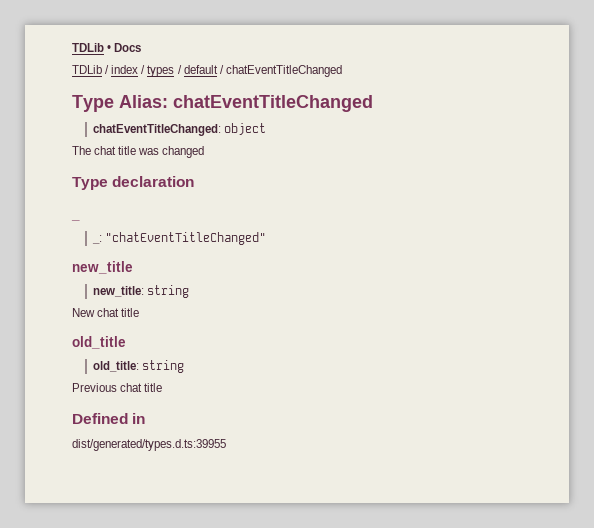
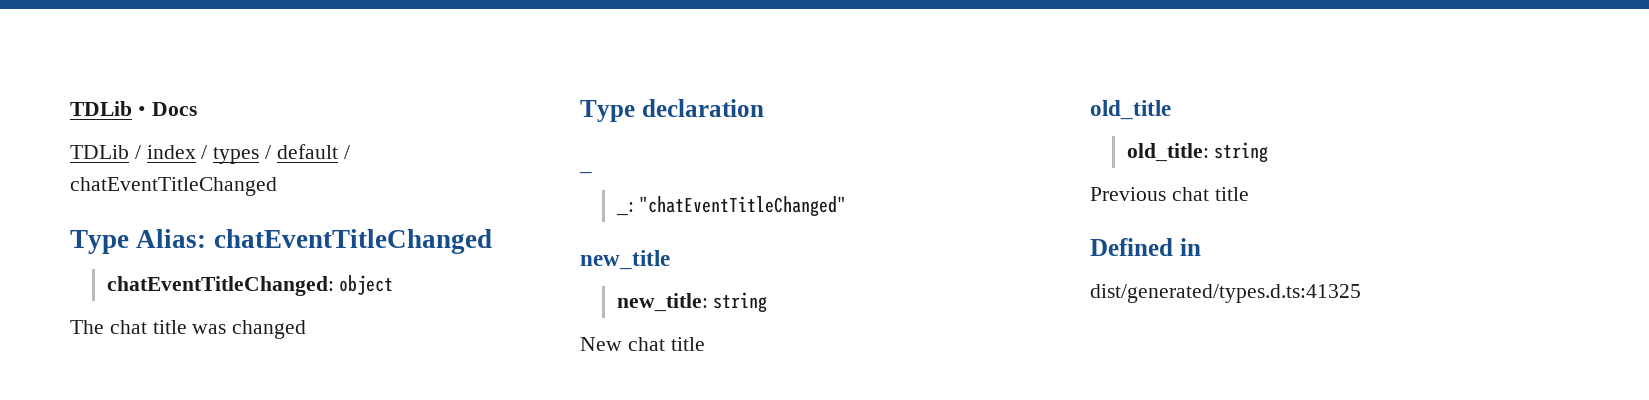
- dist/generated/types.d.ts:39955
+ dist/generated/types.d.ts:41325

